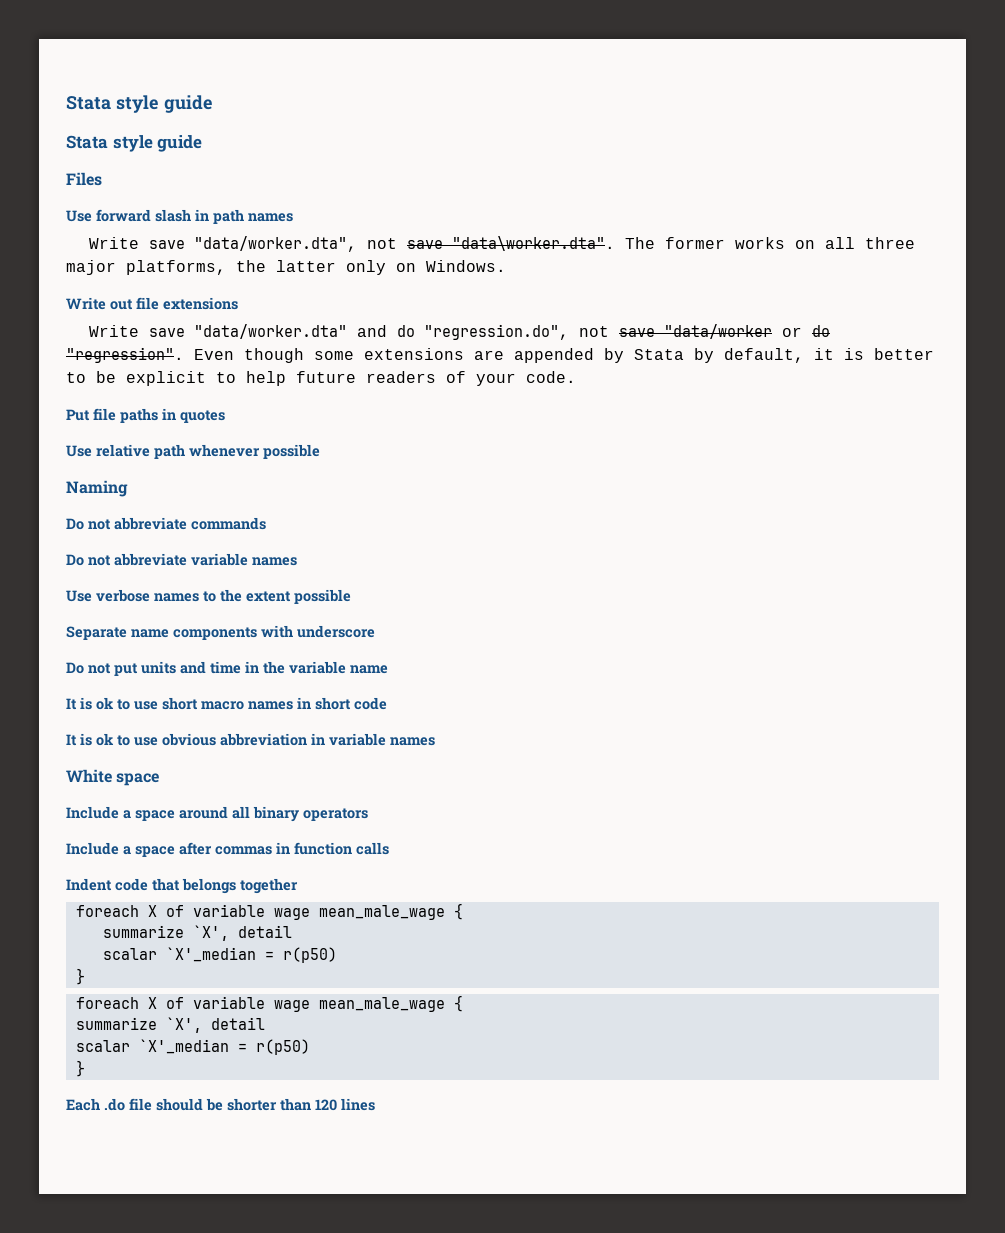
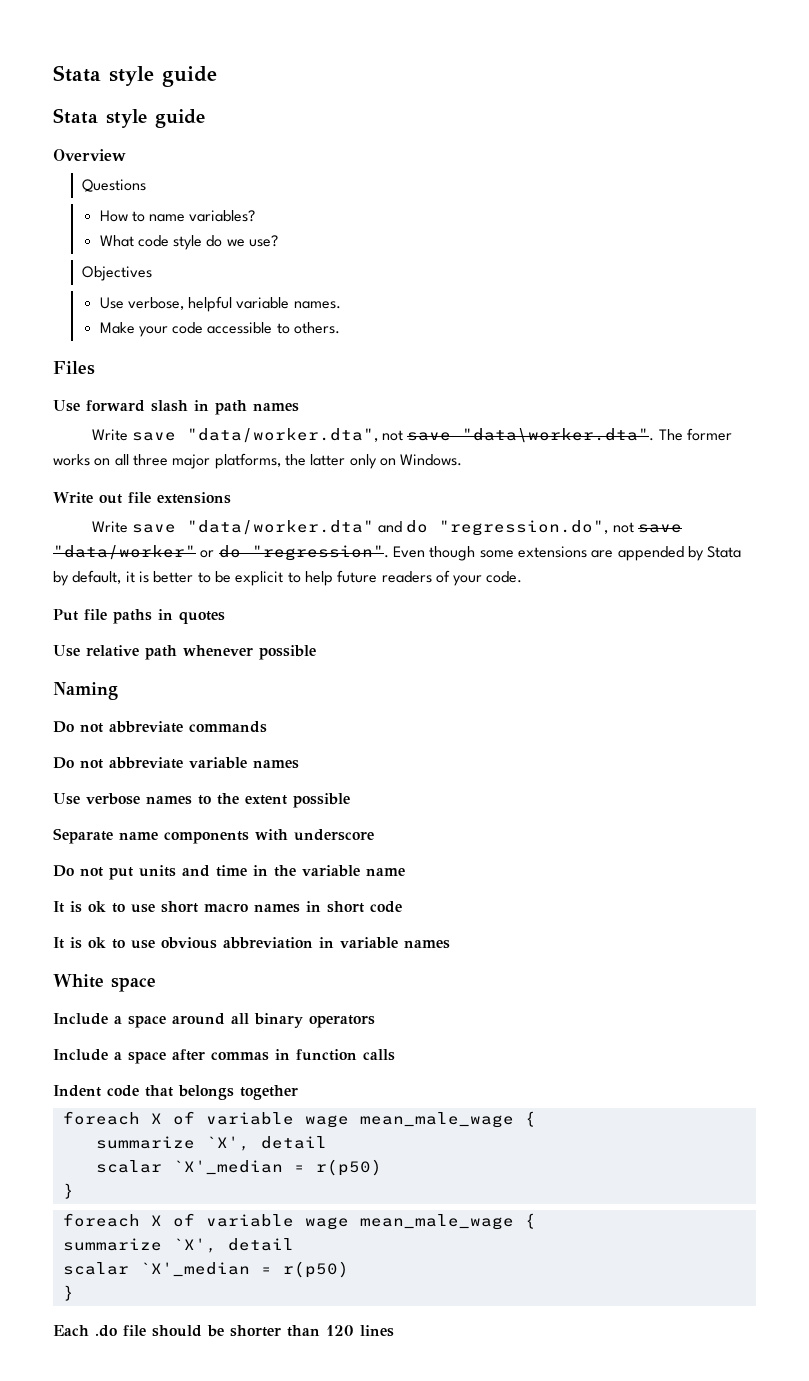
+ Overview
+ Questions
+ How to name variables?
+ What code style do we use?
+ Objectives
+ Use verbose, helpful variable names.
+ Make your code accessible to others.
- Write save "data/worker.dta" and do "regression.do", not save "data/worker or do "regression".
+ Write save "data/worker.dta" and do "regression.do", not save "data/worker" or do "regression".

